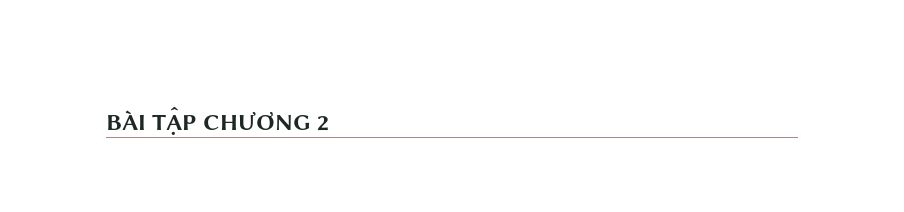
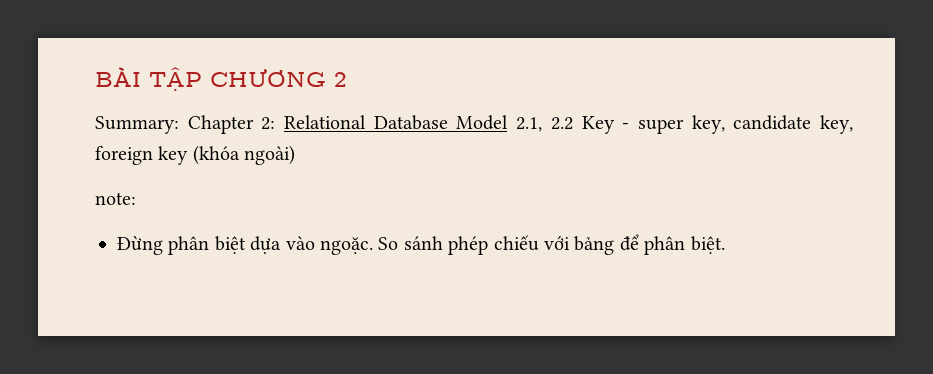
+ Summary: Chapter 2: Relational Database Model 2.1, 2.2 Key - super key, candidate key, foreign key (khóa ngoài)
+ note:
+ Đừng phân biệt dựa vào ngoặc. So sánh phép chiếu với bảng để phân biệt.

